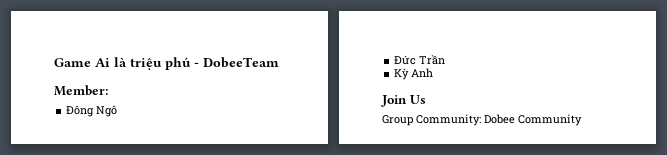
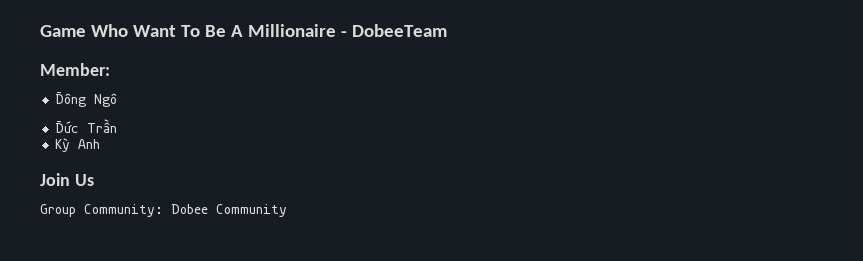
- Game Ai là triệu phú - DobeeTeam
+ Game Who Want To Be A Millionaire - DobeeTeam

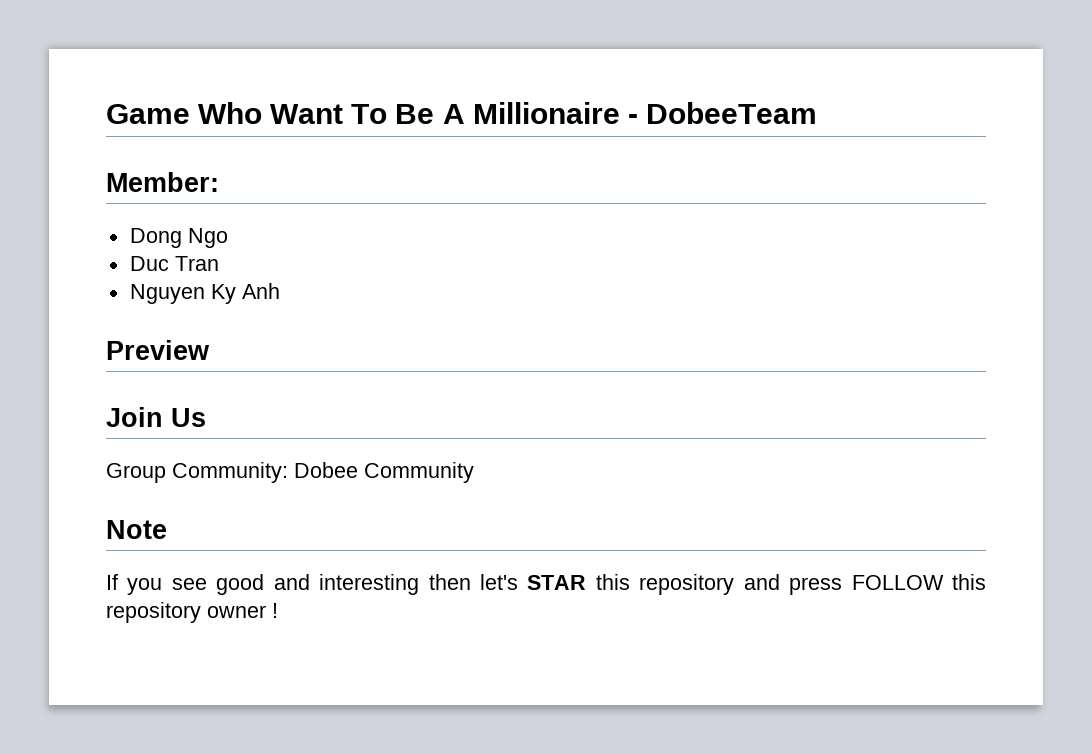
- Đông Ngô
- Đức Trần
- Kỳ Anh
+ Dong Ngo
+ Duc Tran
+ Nguyen Ky Anh
+ Preview
+ Note
+ If you see good and interesting then let's STAR this repository and press FOLLOW this repository owner !

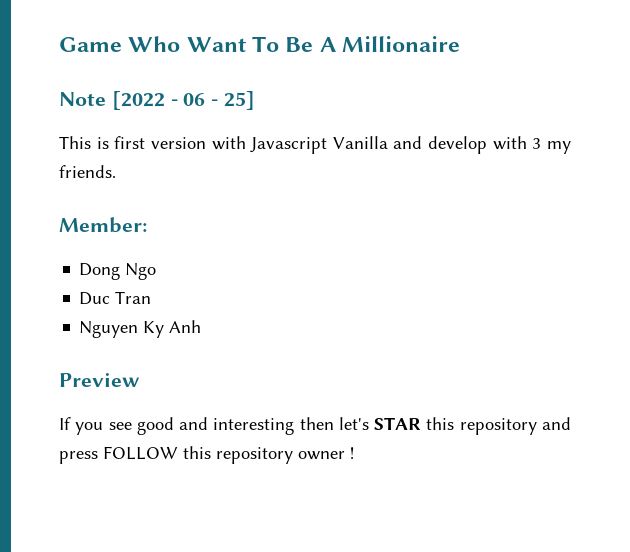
- Game Who Want To Be A Millionaire - DobeeTeam
+ Game Who Want To Be A Millionaire
+ Note [2022 - 06 - 25]
+ This is first version with Javascript Vanilla and develop with 3 my friends.
- Join Us
- Group Community: Dobee Community
- Note

